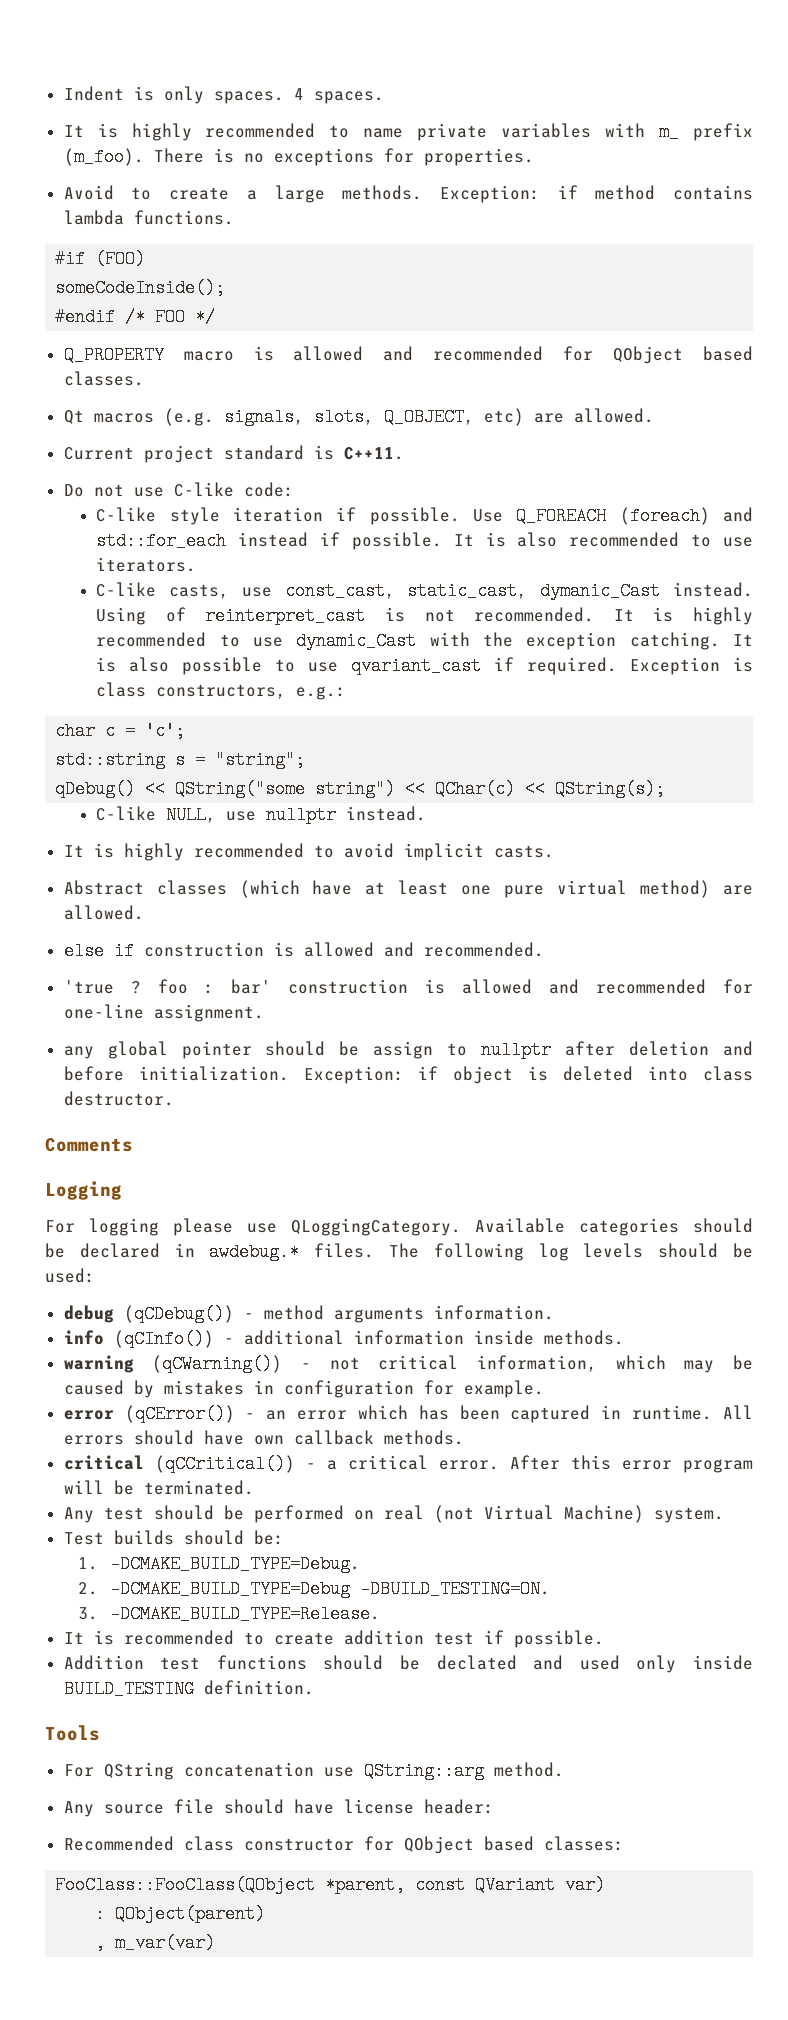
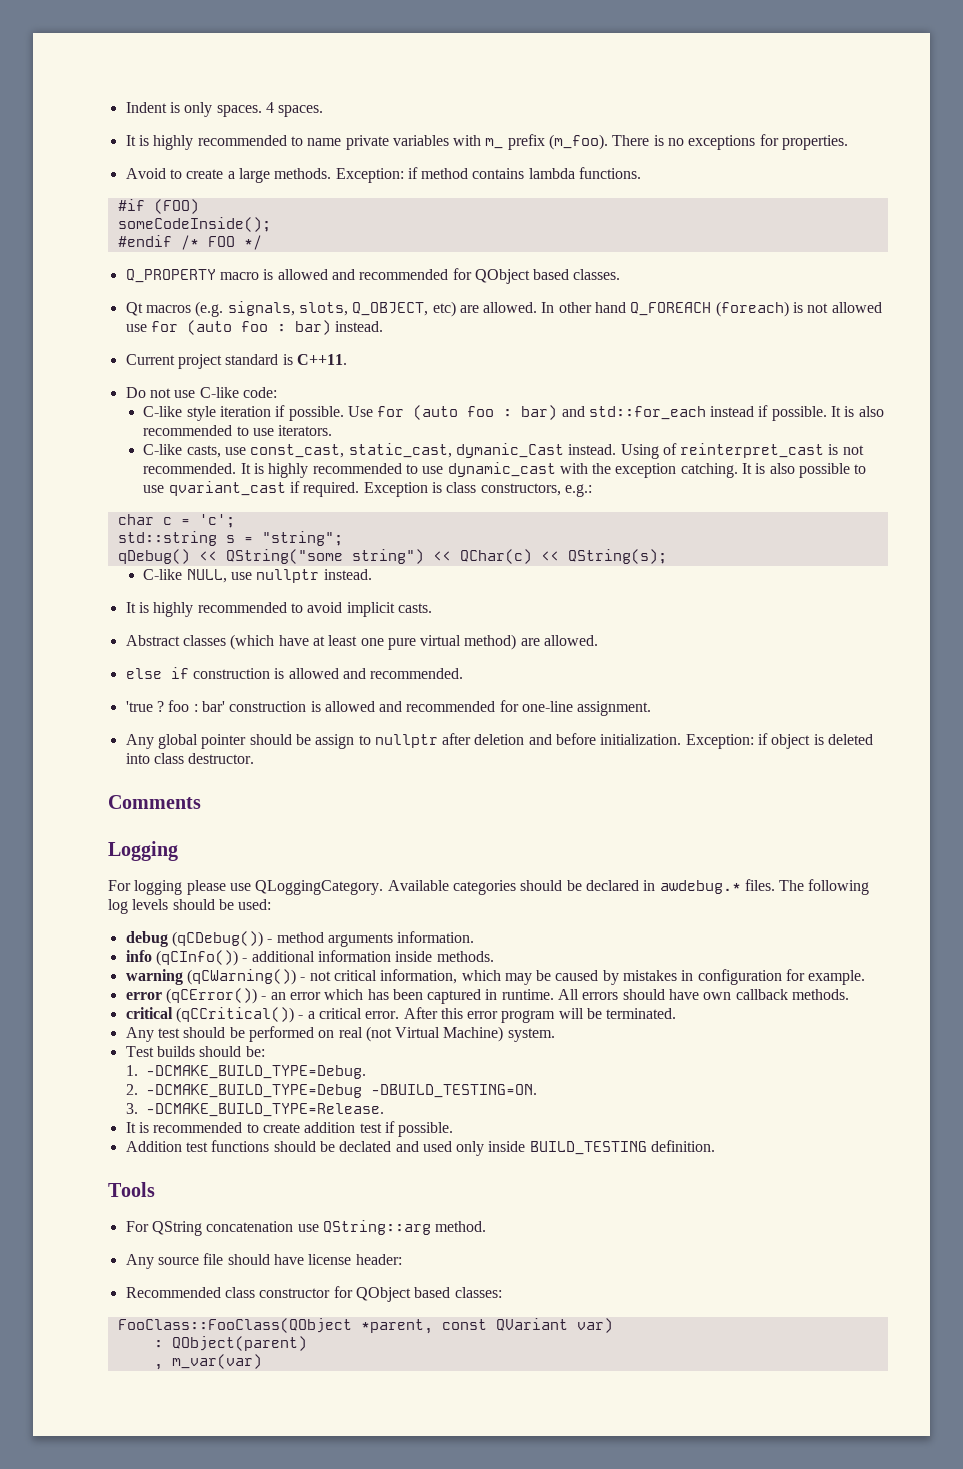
+ In other hand Q_FOREACH (foreach) is not allowed use for (auto foo : bar) instead.
- Use Q_FOREACH (foreach) and std::for_each instead if possible.
+ Use for (auto foo : bar) and std::for_each instead if possible.
- It is highly recommended to use dynamic_Cast with the exception catching.
+ It is highly recommended to use dynamic_cast with the exception catching.
- any global pointer should be assign to nullptr after deletion and before initialization.
+ Any global pointer should be assign to nullptr after deletion and before initialization.

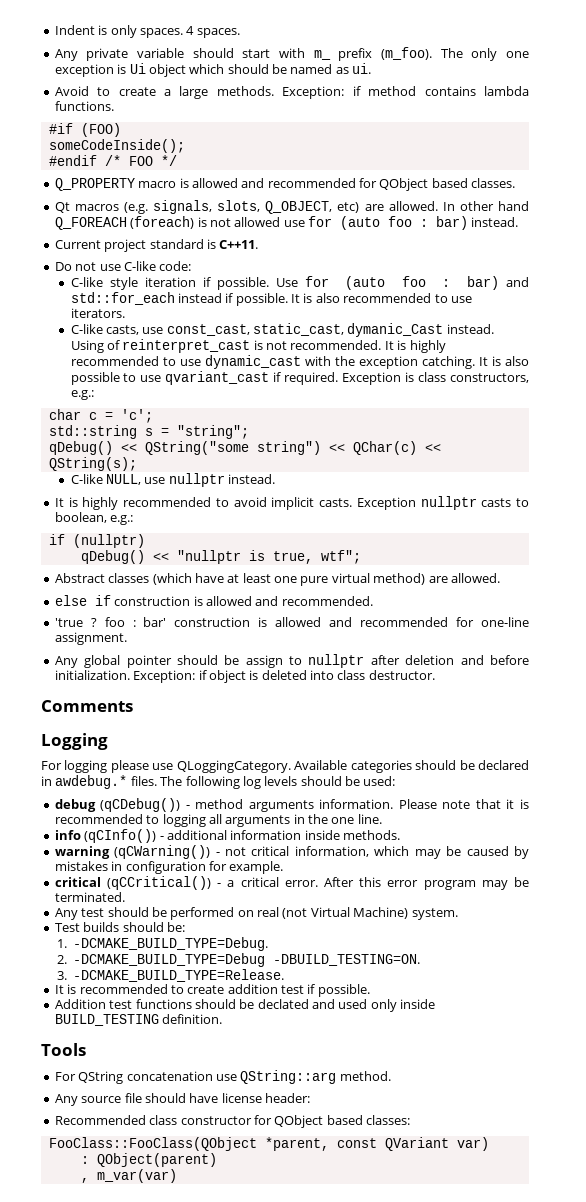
- It is highly recommended to name private variables with m_ prefix (m_foo). There is no exceptions for properties.
+ Any private variable should start with m_ prefix (m_foo). The only one exception is Ui object which should be named as ui.
+ Exception nullptr casts to boolean, e.g.:
+ if (nullptr)
+ qDebug() << "nullptr is true, wtf";
+ Please note that it is recommended to logging all arguments in the one line.
- error (qCError()) - an error which has been captured in runtime. All errors should have own callback methods.
- After this error program will be terminated.
+ After this error program may be terminated.

